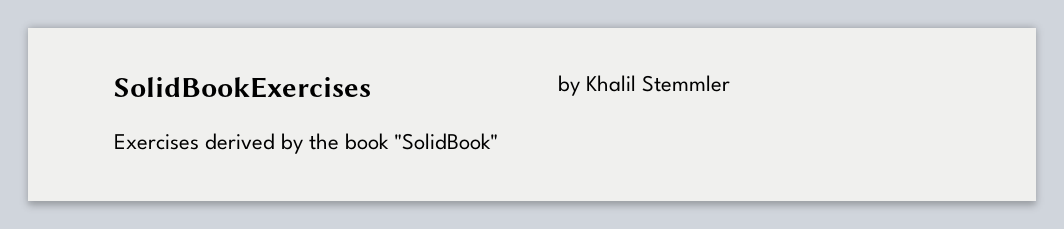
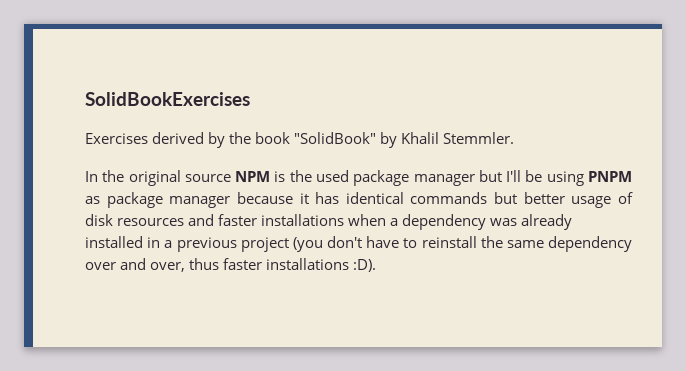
- Exercises derived by the book "SolidBook" by Khalil Stemmler
+ Exercises derived by the book "SolidBook" by Khalil Stemmler.
+ In the original source NPM is the used package manager but I'll be using PNPM as package manager because it has identical commands but better usage of disk resources and faster installations when a dependency was already installed in a previous project (you don't have to reinstall the same dependency over and over, thus faster installations :D).

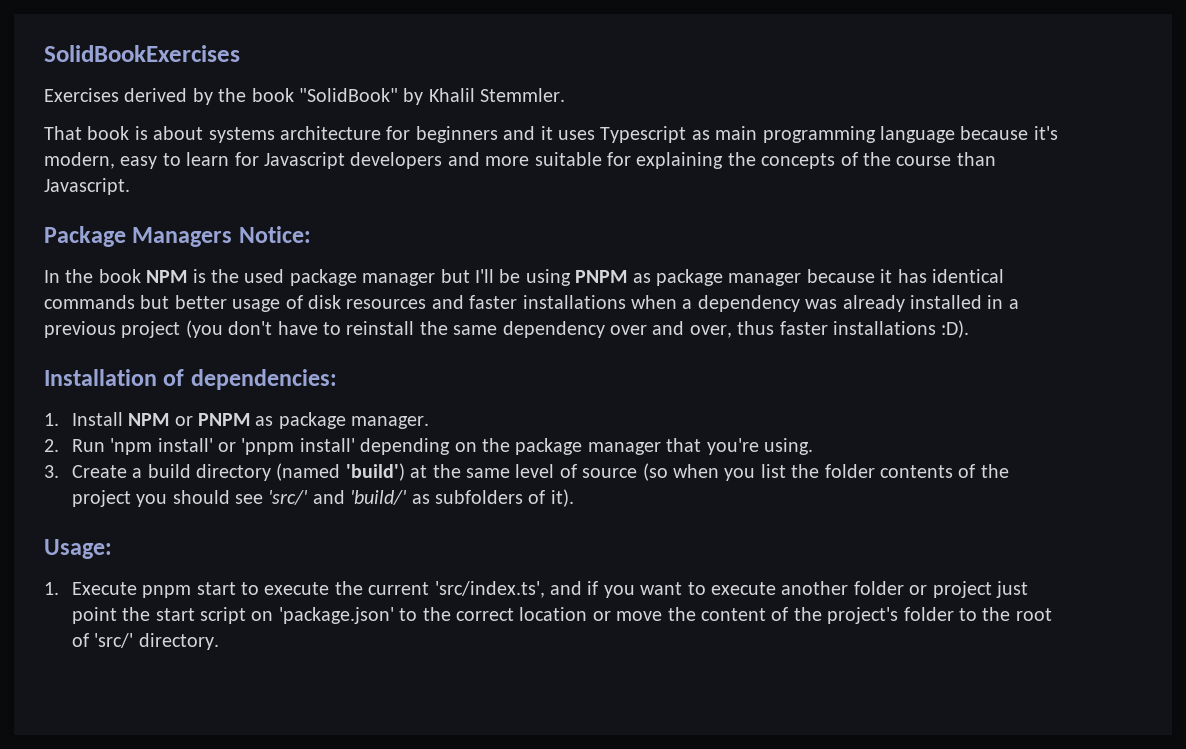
+ That book is about systems architecture for beginners and it uses Typescript as main programming language because it's modern, easy to learn for Javascript developers and more suitable for explaining the concepts of the course than Javascript.
+ Package Managers Notice:
- In the original source NPM is the used package manager but I'll be using PNPM as package manager because it has identical commands but better usage of disk resources and faster installations when a dependency was already installed in a previous project (you don't have to reinstall the same dependency over and over, thus faster installations :D).
+ In the book NPM is the used package manager but I'll be using PNPM as package manager because it has identical commands but better usage of disk resources and faster installations when a dependency was already installed in a previous project (you don't have to reinstall the same dependency over and over, thus faster installations :D).
+ Installation of dependencies:
+ 1. Install NPM or PNPM as package manager.
+ 2. Run 'npm install' or 'pnpm install' depending on the package manager that you're using.
+ 3. Create a build directory (named 'build') at the same level of source (so when you list the folder contents of the project you should see 'src/' and 'build/' as subfolders of it).
+ Usage:
+ 1. Execute pnpm start to execute the current 'src/index.ts', and if you want to execute another folder or project just point the start script on 'package.json' to the correct location or move the content of the project's folder to the root of 'src/' directory.

